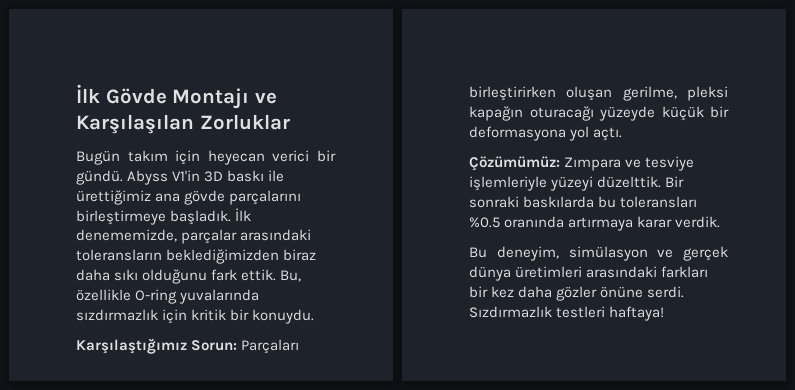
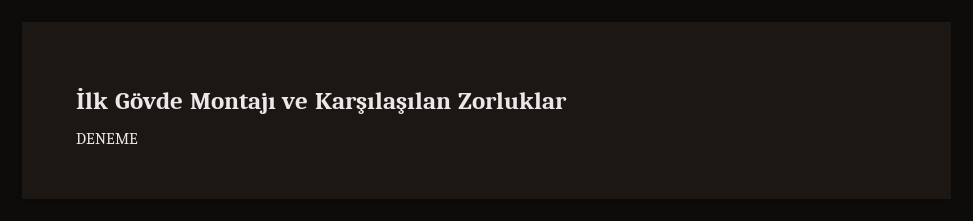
- Bugün takım için heyecan verici bir gündü. Abyss V1'in 3D baskı ile ürettiğimiz ana gövde parçalarını birleştirmeye başladık. İlk denememizde, parçalar arasındaki toleransların beklediğimizden biraz daha sıkı olduğunu fark ettik. Bu, özellikle O-ring yuvalarında sızdırmazlık için kritik bir konuydu.
- Karşılaştığımız Sorun: Parçaları birleştirirken oluşan gerilme, pleksi kapağın oturacağı yüzeyde küçük bir deformasyona yol açtı.
- Çözümümüz: Zımpara ve tesviye işlemleriyle yüzeyi düzelttik. Bir sonraki baskılarda bu toleransları %0.5 oranında artırmaya karar verdik.
- Bu deneyim, simülasyon ve gerçek dünya üretimleri arasındaki farkları bir kez daha gözler önüne serdi. Sızdırmazlık testleri haftaya!
+ DENEME

